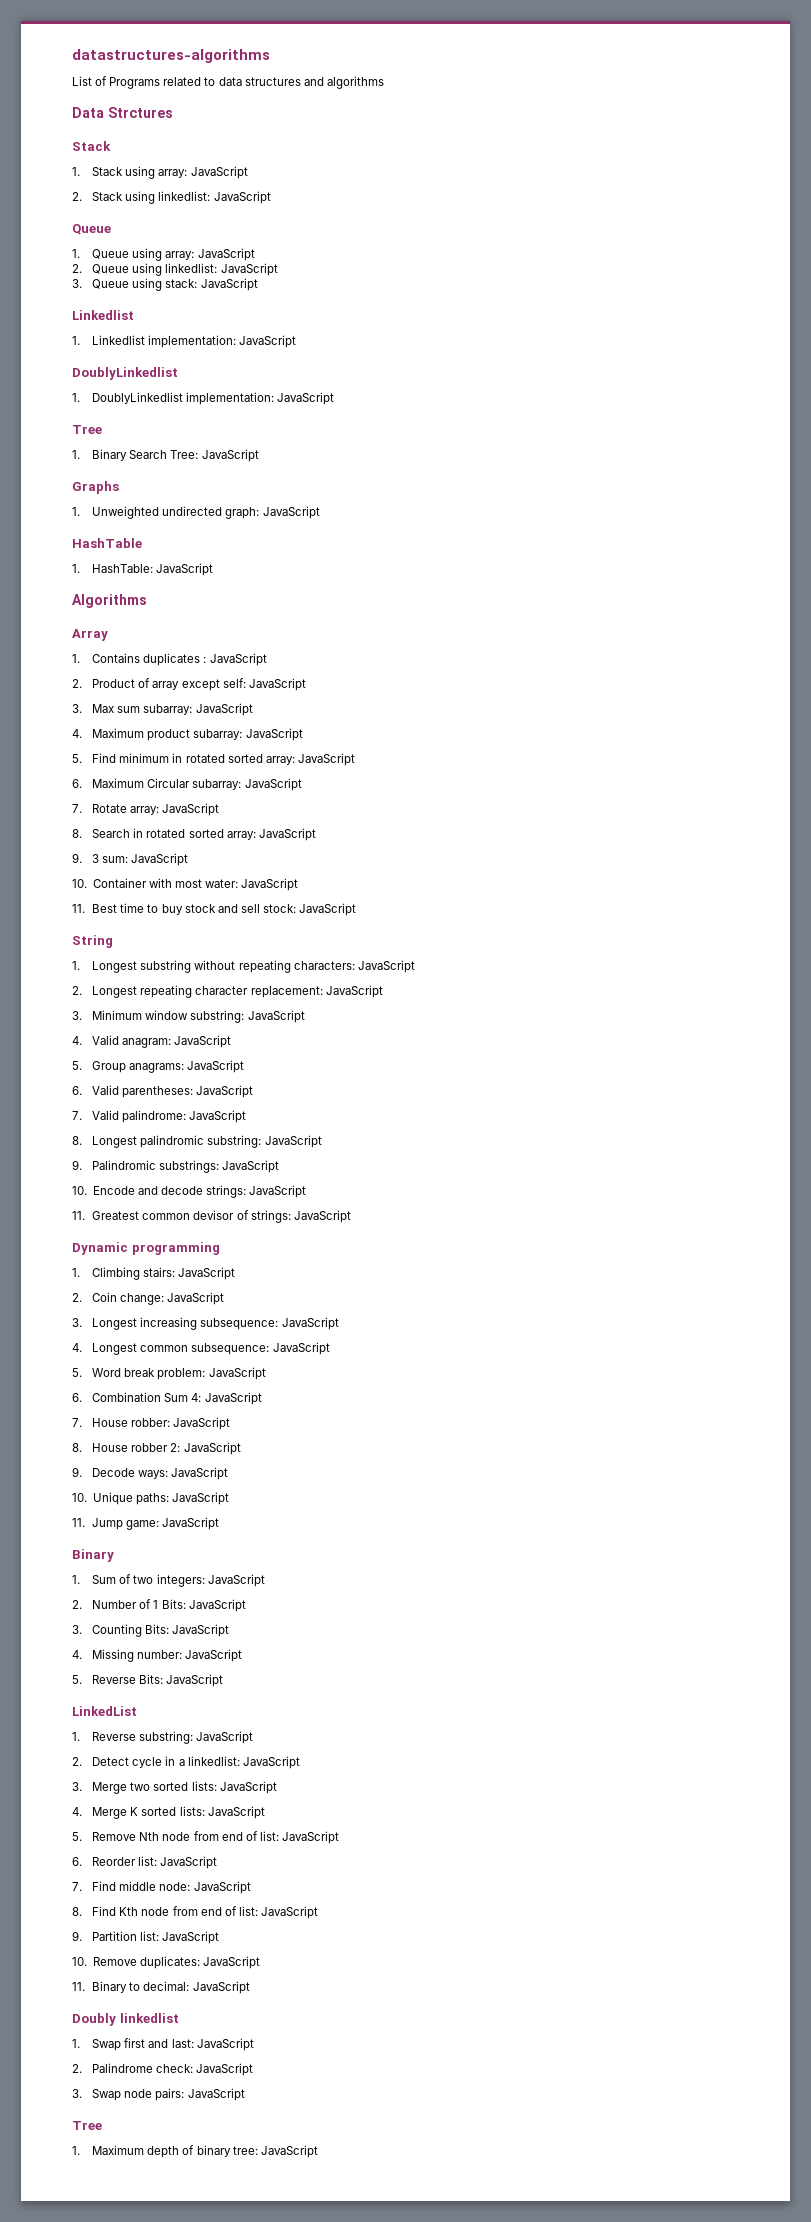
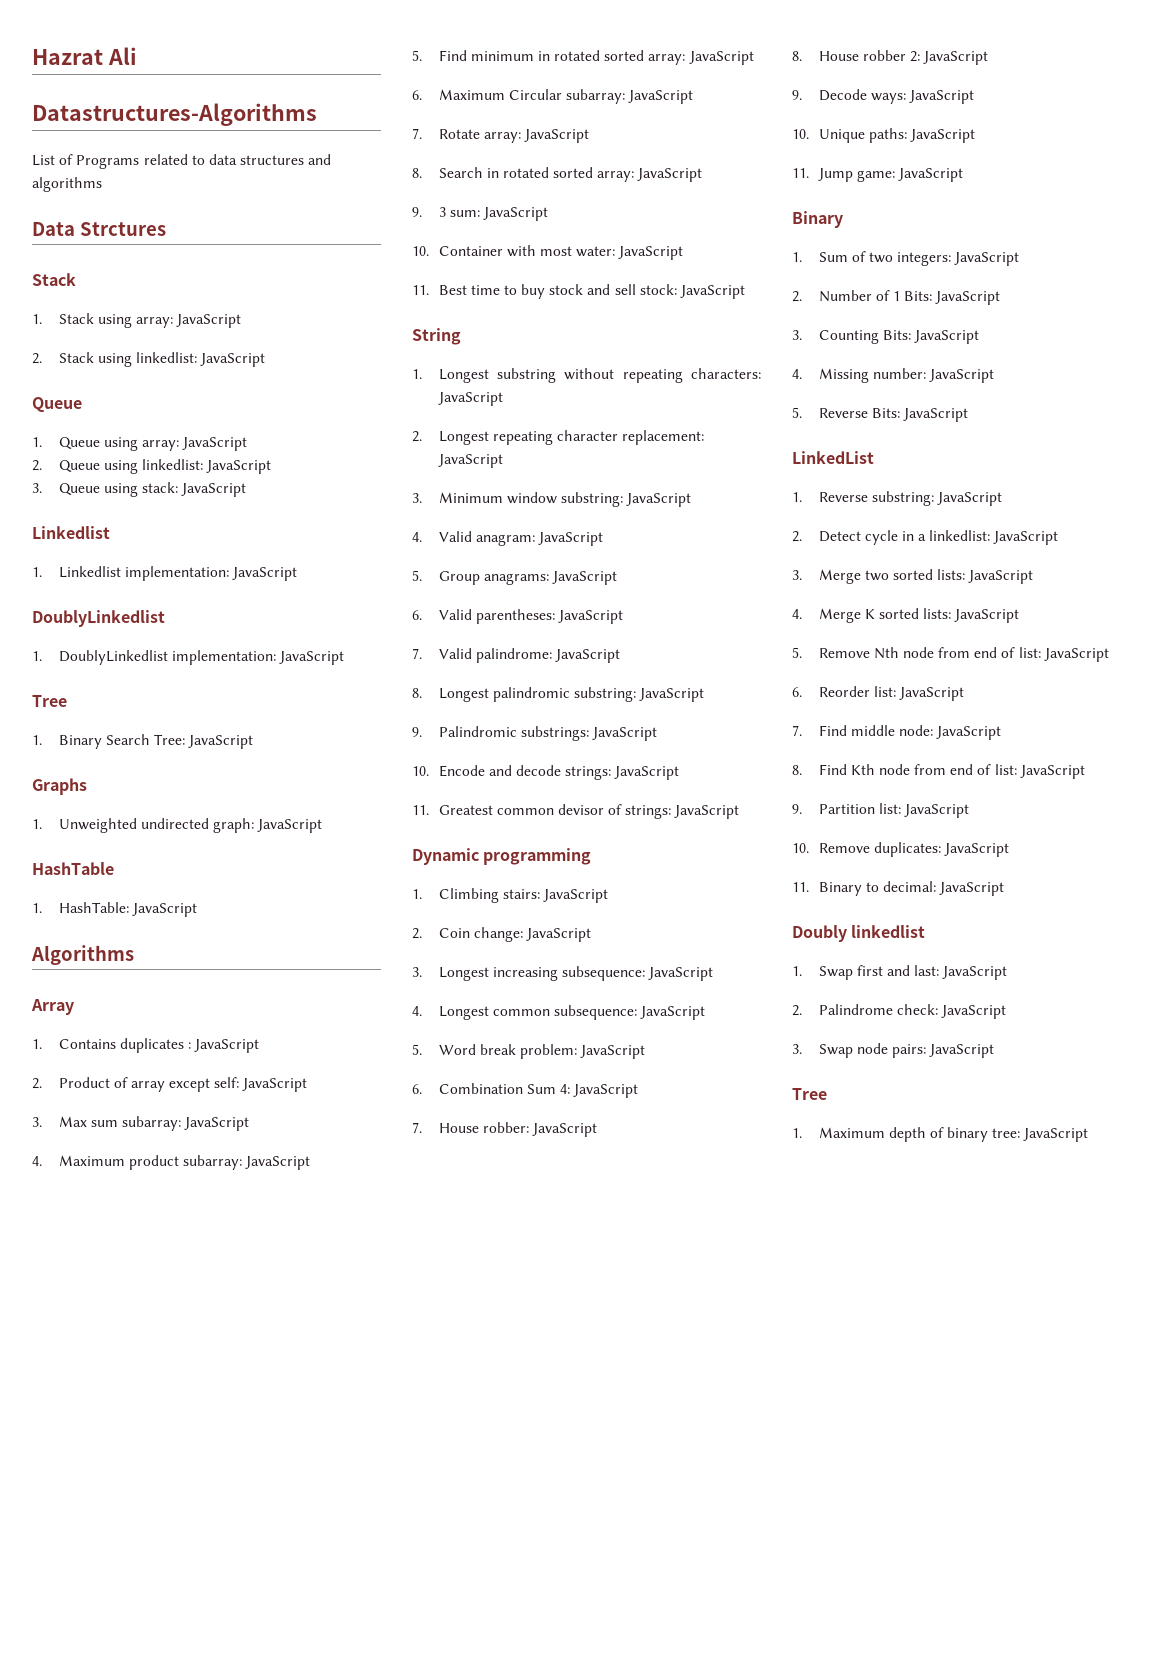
- datastructures-algorithms
+ Hazrat Ali
+ Datastructures-Algorithms

